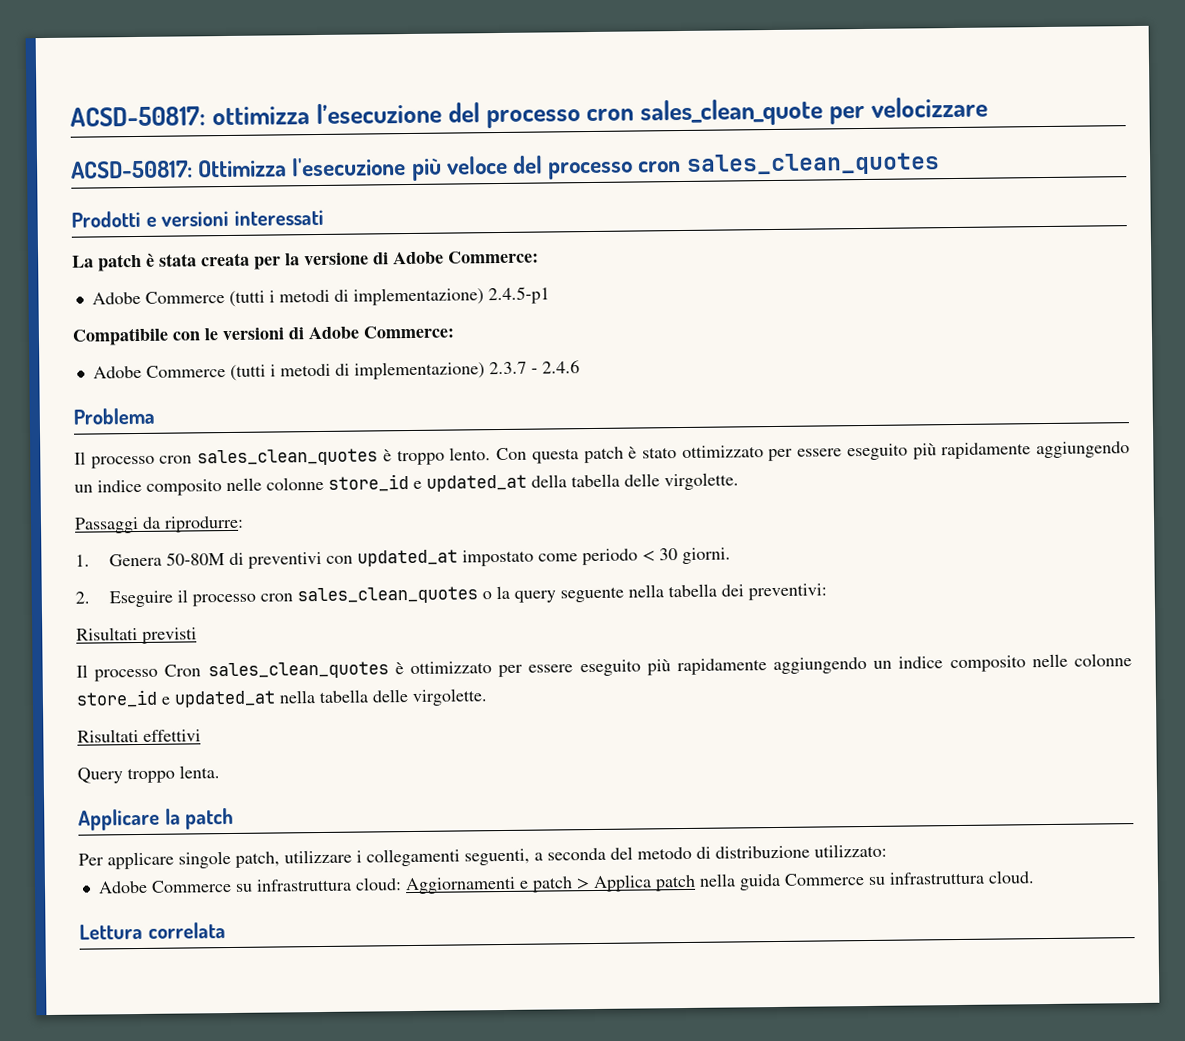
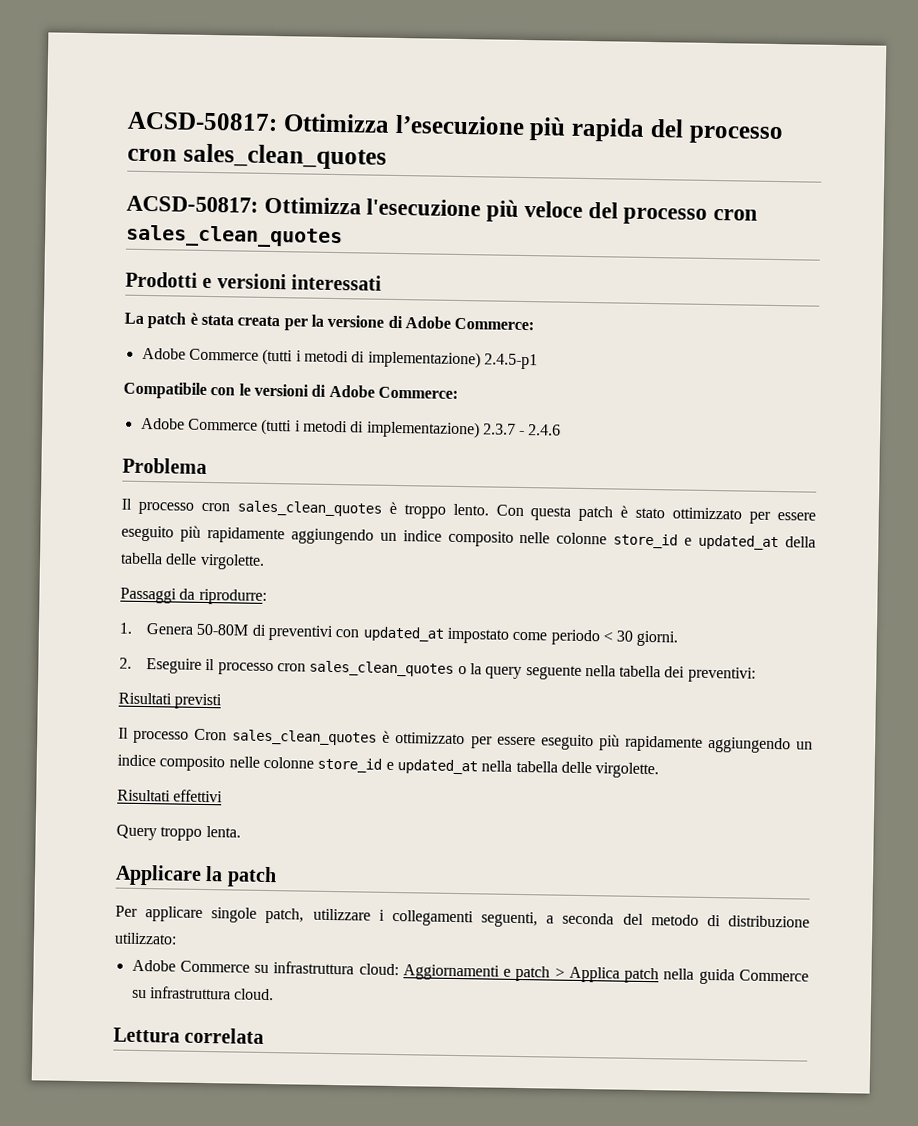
- ACSD-50817: ottimizza l’esecuzione del processo cron sales_clean_quote per velocizzare
+ ACSD-50817: Ottimizza l’esecuzione più rapida del processo cron sales_clean_quotes

